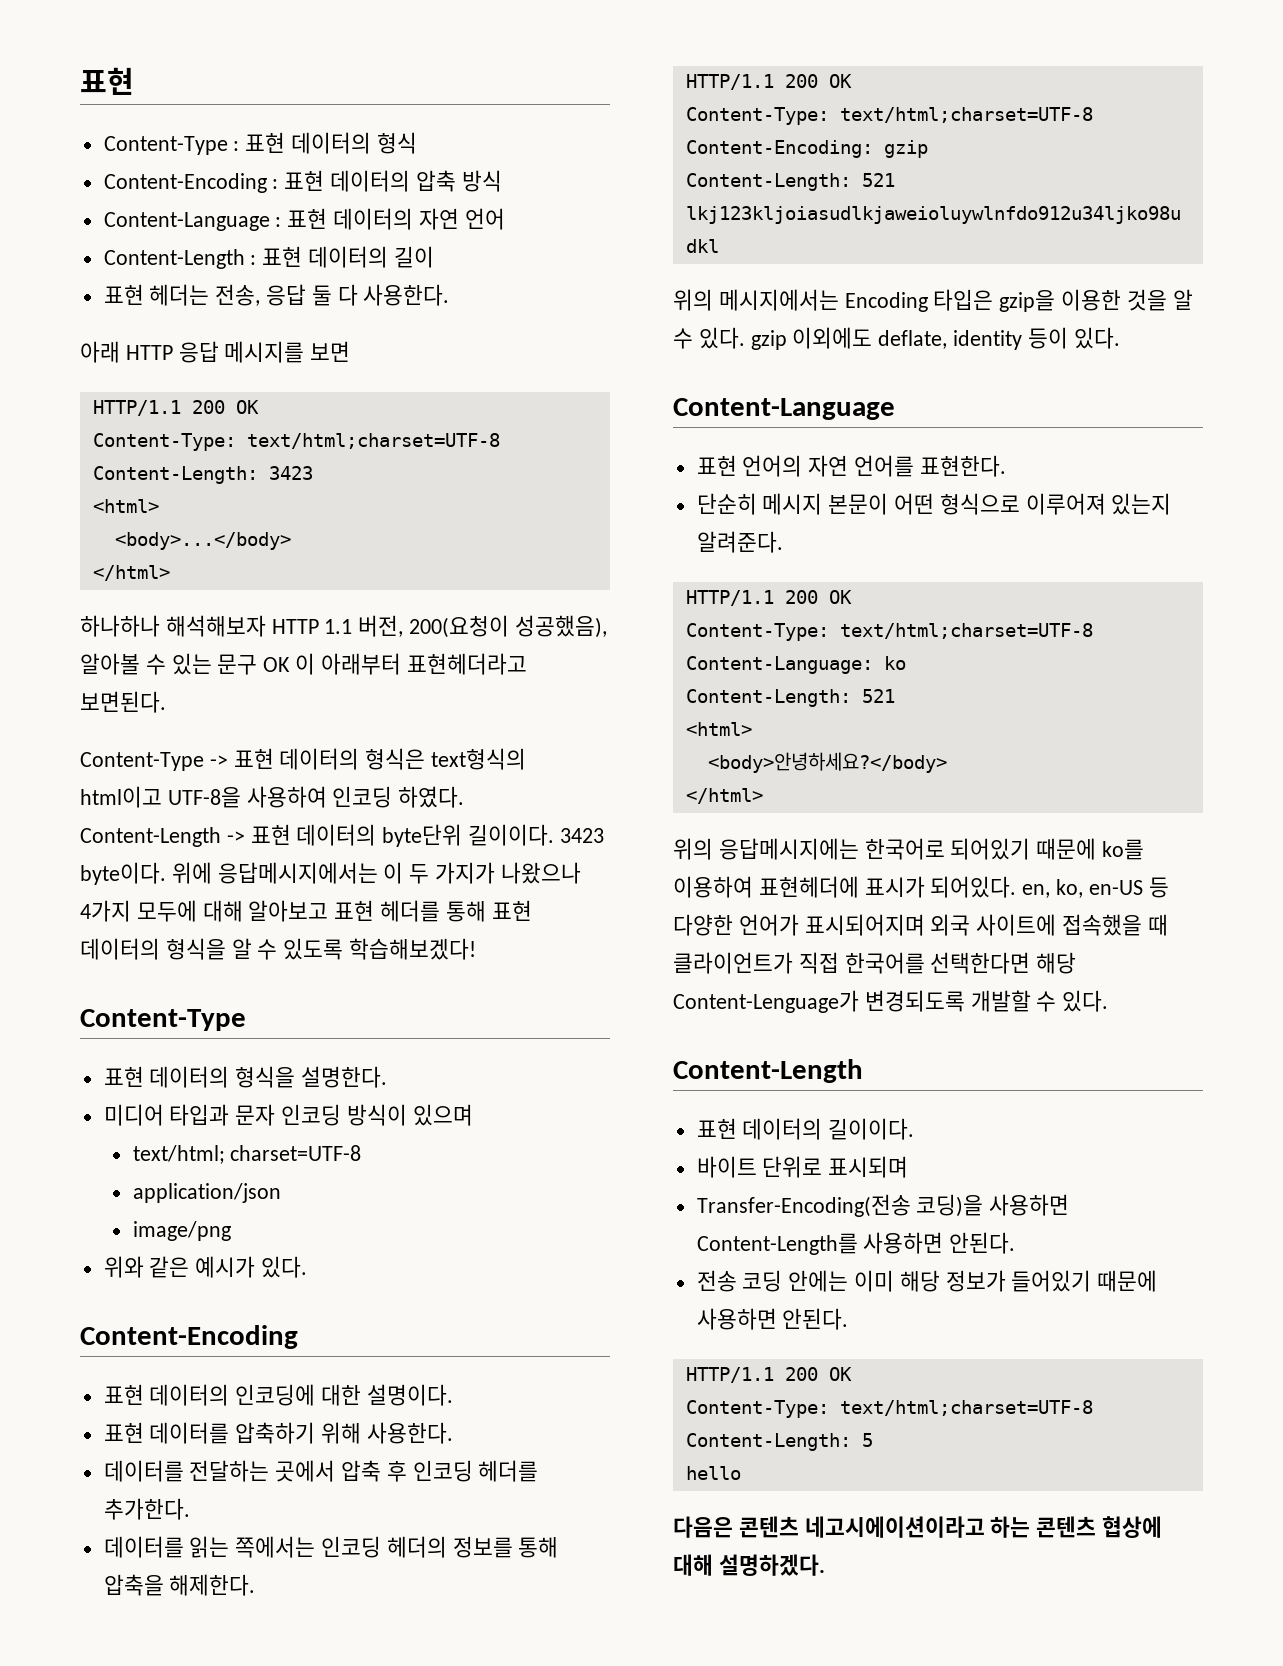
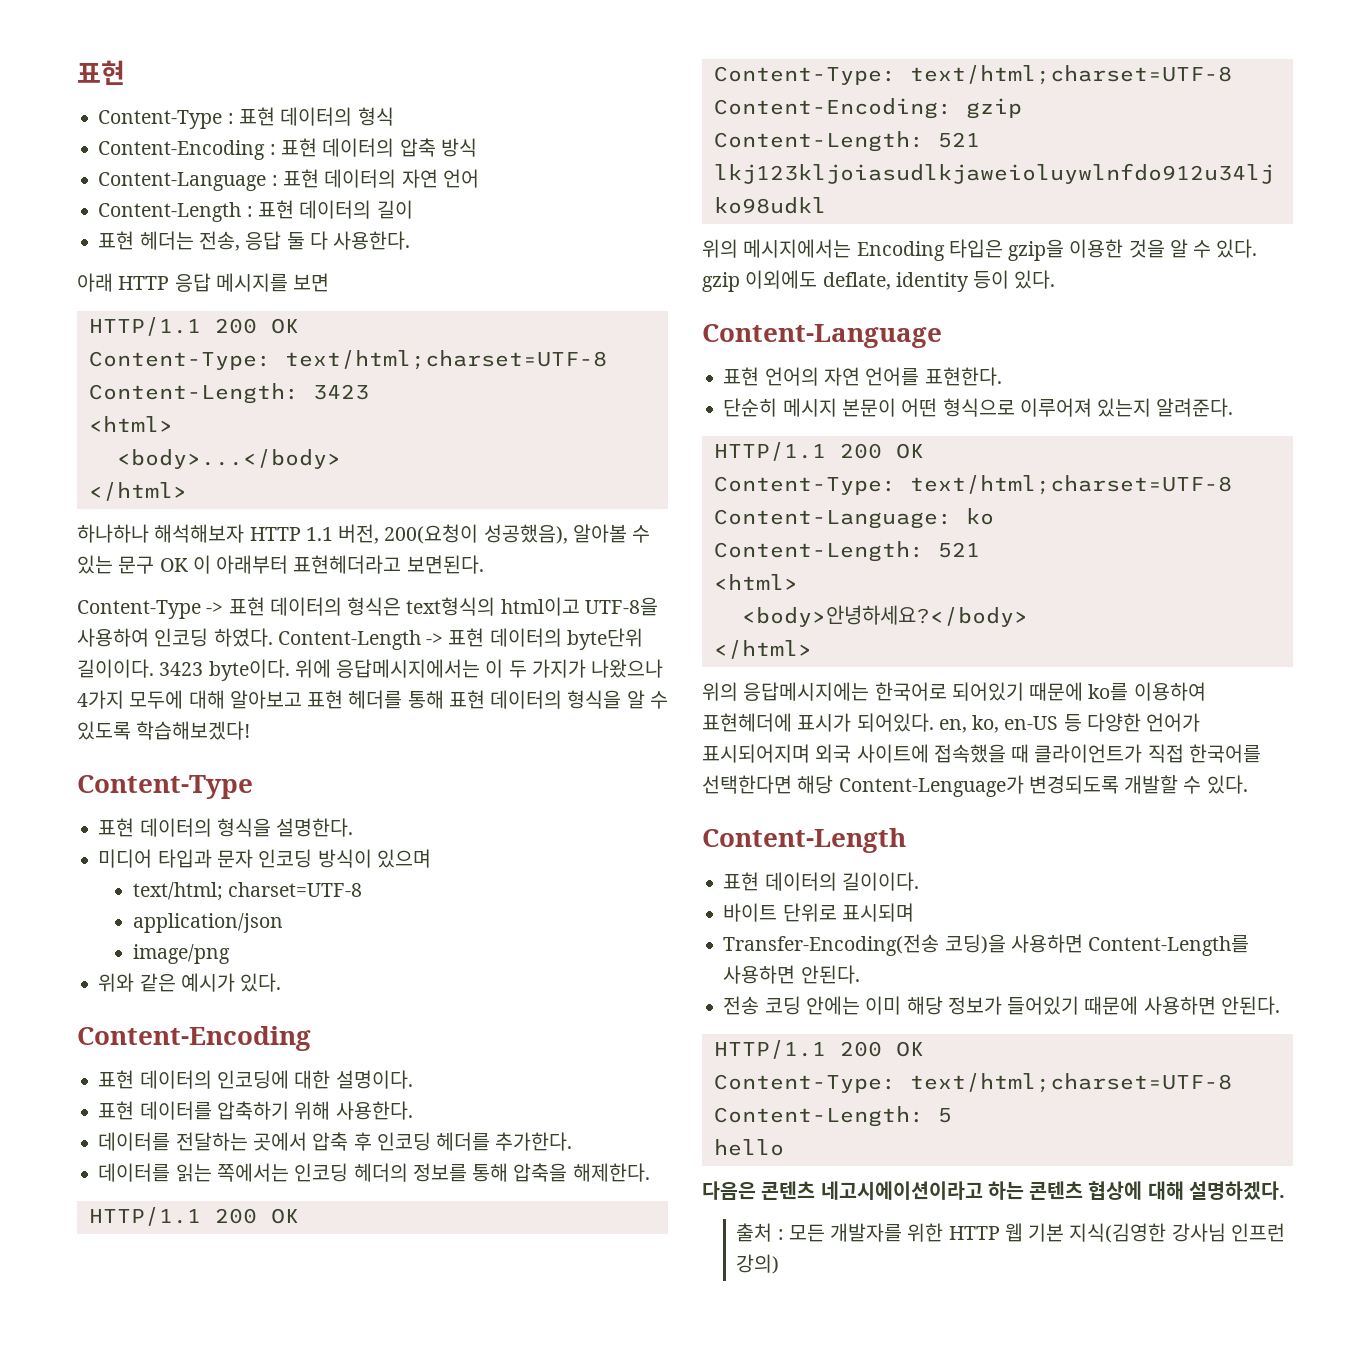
+ 출처 : 모든 개발자를 위한 HTTP 웹 기본 지식(김영한 강사님 인프런 강의)

